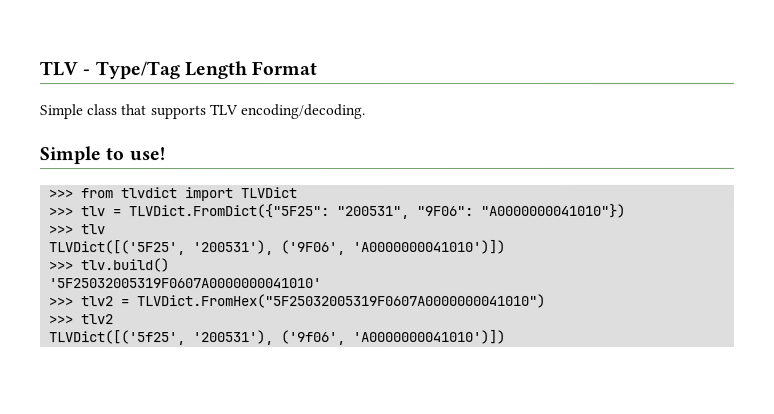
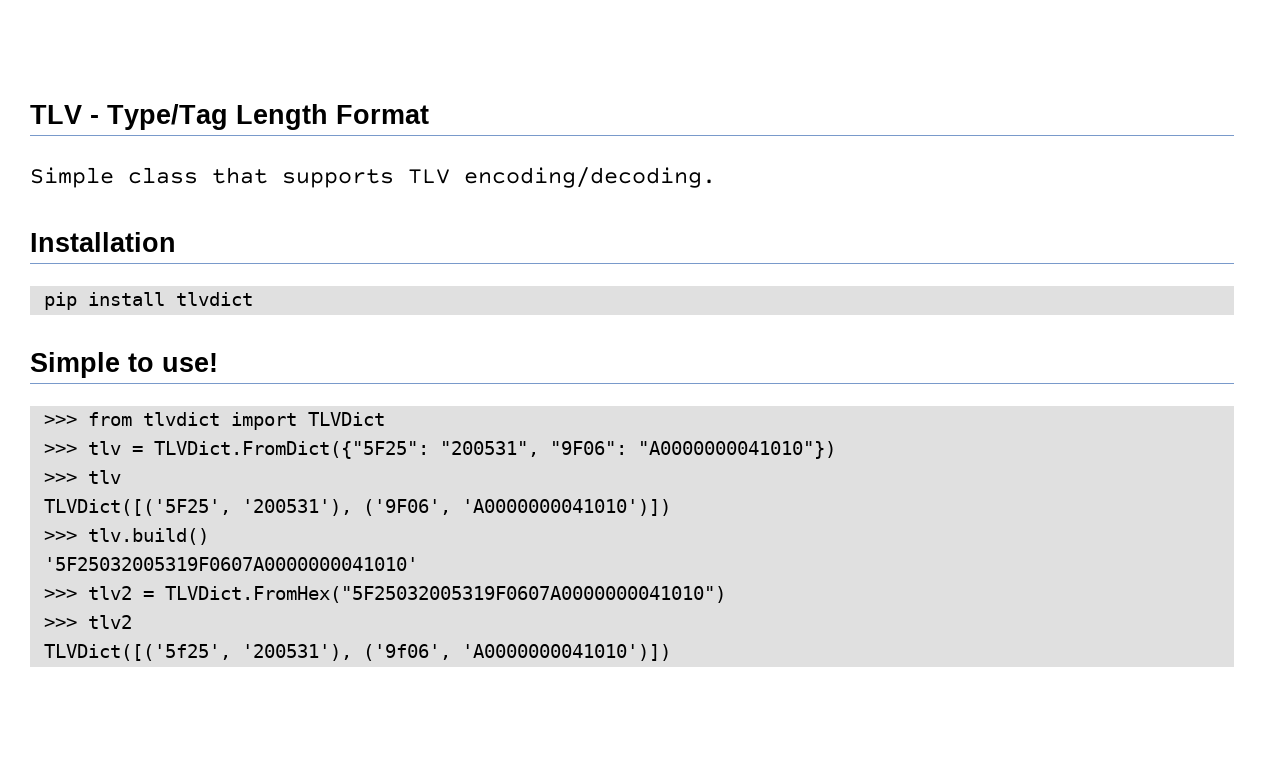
+ Installation
+ pip install tlvdict

